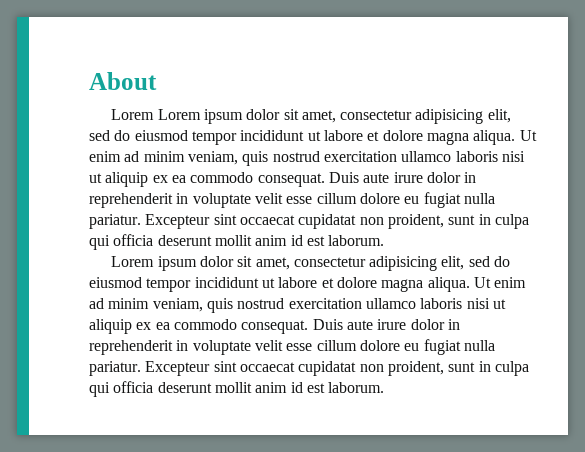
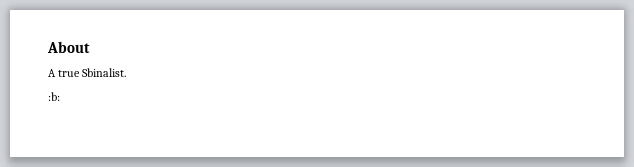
- Lorem Lorem ipsum dolor sit amet, consectetur adipisicing elit, sed do eiusmod tempor incididunt ut labore et dolore magna aliqua. Ut enim ad minim veniam, quis nostrud exercitation ullamco laboris nisi ut aliquip ex ea commodo consequat. Duis aute irure dolor in reprehenderit in voluptate velit esse cillum dolore eu fugiat nulla pariatur. Excepteur sint occaecat cupidatat non proident, sunt in culpa qui officia deserunt mollit anim id est laborum.
- Lorem ipsum dolor sit amet, consectetur adipisicing elit, sed do eiusmod tempor incididunt ut labore et dolore magna aliqua. Ut enim ad minim veniam, quis nostrud exercitation ullamco laboris nisi ut aliquip ex ea commodo consequat. Duis aute irure dolor in reprehenderit in voluptate velit esse cillum dolore eu fugiat nulla pariatur. Excepteur sint occaecat cupidatat non proident, sunt in culpa qui officia deserunt mollit anim id est laborum.
+ A true Sbinalist.
+ :b:

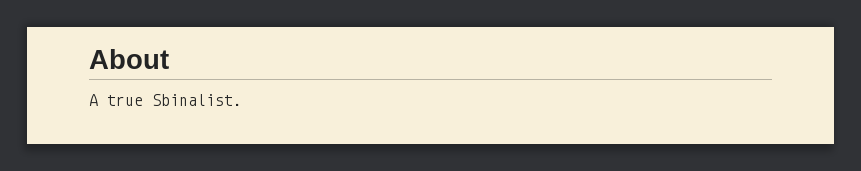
- :b:

